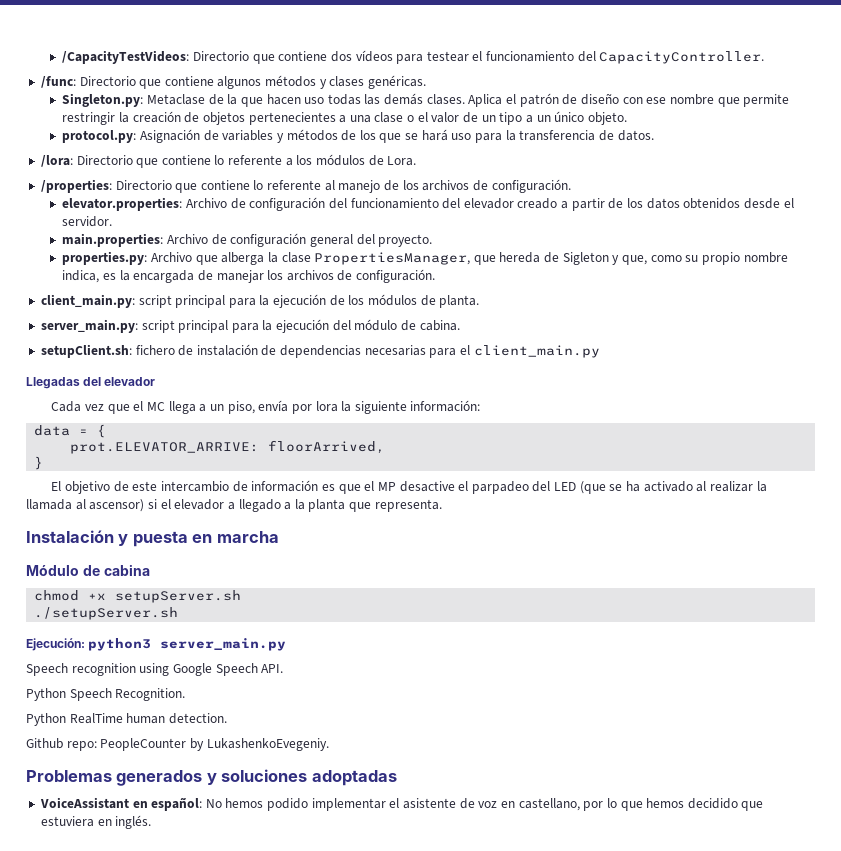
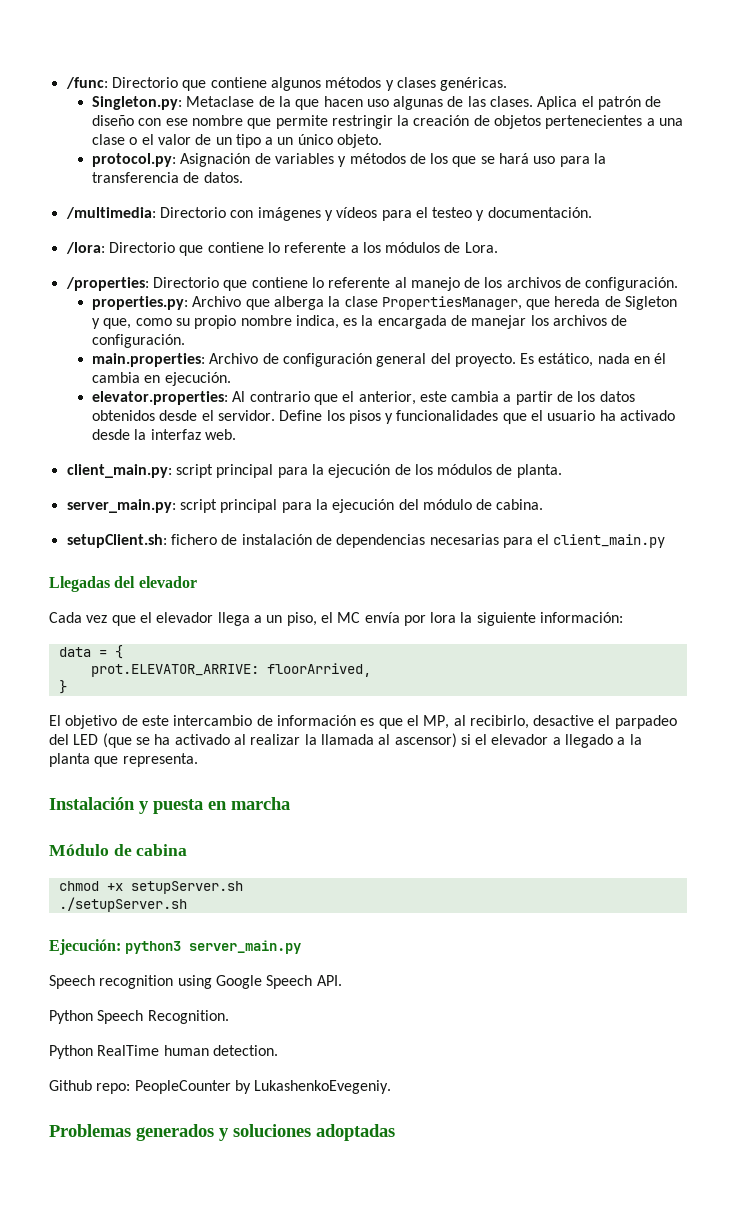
- /CapacityTestVideos: Directorio que contiene dos vídeos para testear el funcionamiento del CapacityController.
- Singleton.py: Metaclase de la que hacen uso todas las demás clases.
+ Singleton.py: Metaclase de la que hacen uso algunas de las clases.
+ /multimedia: Directorio con imágenes y vídeos para el testeo y documentación.
- elevator.properties: Archivo de configuración del funcionamiento del elevador creado a partir de los datos obtenidos desde el servidor.
- main.properties: Archivo de configuración general del proyecto.
+ main.properties: Archivo de configuración general del proyecto. Es estático, nada en él cambia en ejecución.
+ elevator.properties: Al contrario que el anterior, este cambia a partir de los datos obtenidos desde el servidor. Define los pisos y funcionalidades que el usuario ha activado desde la interfaz web.
- Cada vez que el MC llega a un piso, envía por lora la siguiente información:
+ Cada vez que el elevador llega a un piso, el MC envía por lora la siguiente información:
- El objetivo de este intercambio de información es que el MP desactive el parpadeo del LED (que se ha activado al realizar la llamada al ascensor) si el elevador a llegado a la planta que representa.
+ El objetivo de este intercambio de información es que el MP, al recibirlo, desactive el parpadeo del LED (que se ha activado al realizar la llamada al ascensor) si el elevador a llegado a la planta que representa.
- VoiceAssistant en español: No hemos podido implementar el asistente de voz en castellano, por lo que hemos decidido que estuviera en inglés.

